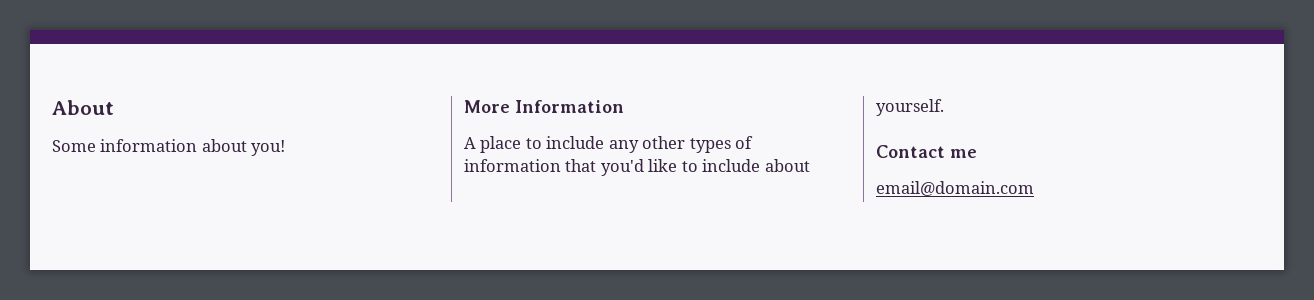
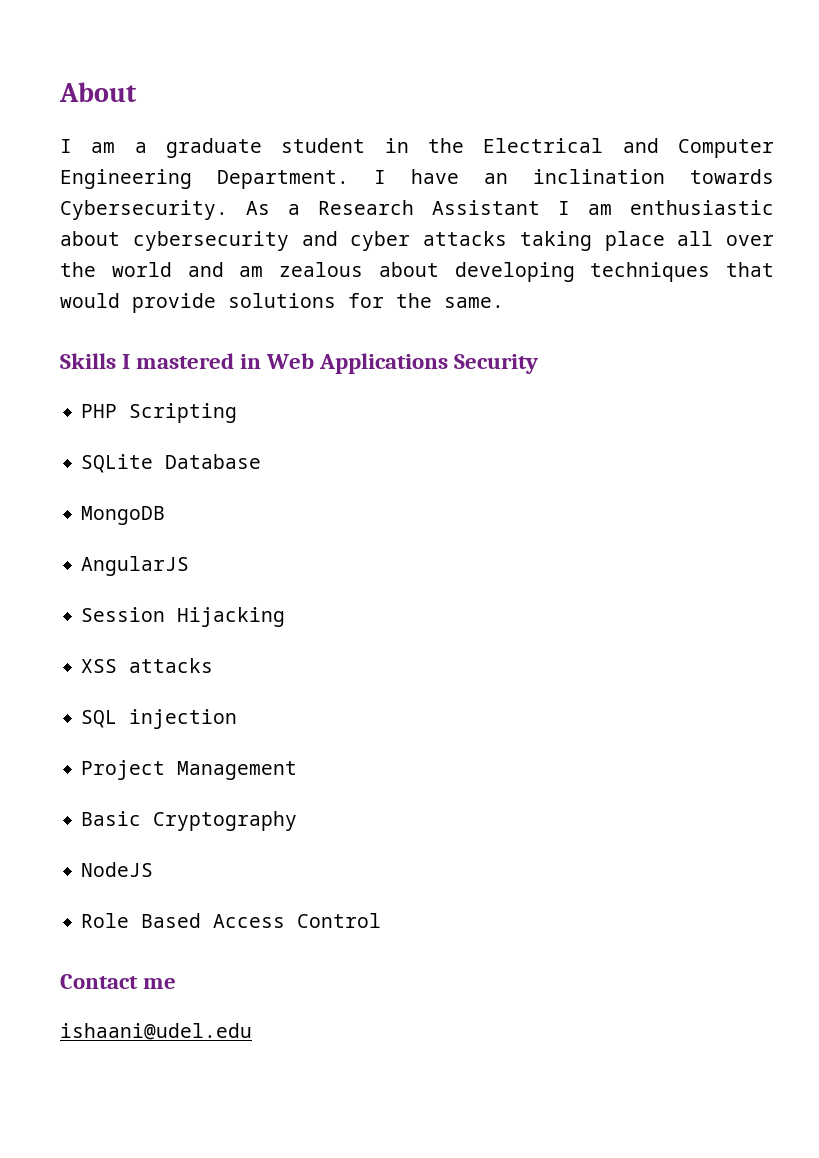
- Some information about you!
- More Information
- A place to include any other types of information that you'd like to include about yourself.
+ I am a graduate student in the Electrical and Computer Engineering Department. I have an inclination towards Cybersecurity. As a Research Assistant I am enthusiastic about cybersecurity and cyber attacks taking place all over the world and am zealous about developing techniques that would provide solutions for the same.
+ Skills I mastered in Web Applications Security
+ PHP Scripting
+ SQLite Database
+ MongoDB
+ AngularJS
+ Session Hijacking
+ XSS attacks
+ SQL injection
+ Project Management
+ Basic Cryptography
+ NodeJS
+ Role Based Access Control
- email@domain.com
+ ishaani@udel.edu

